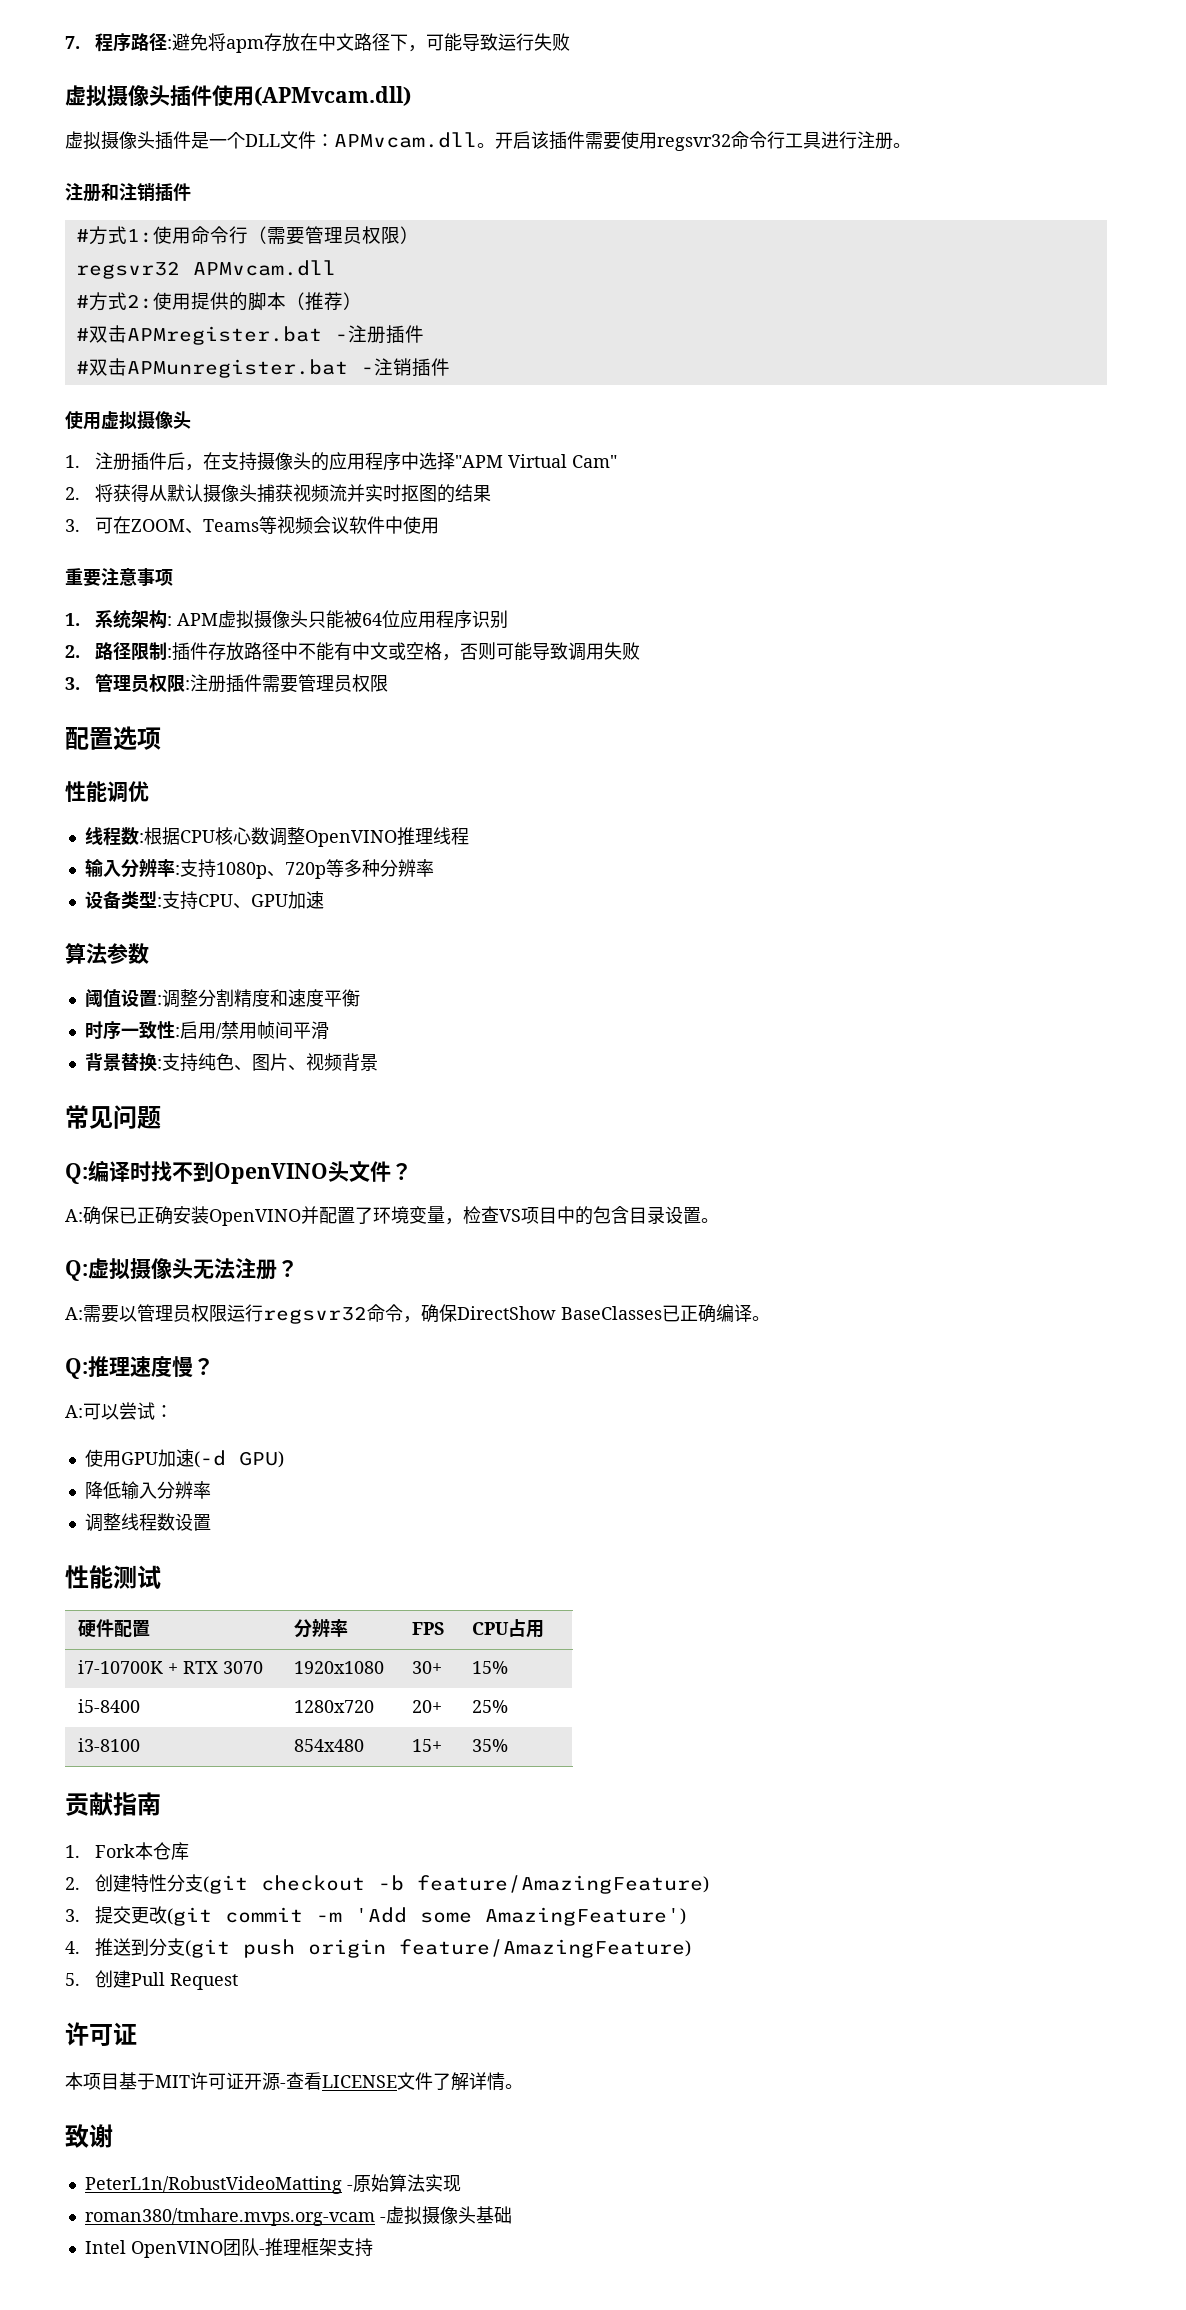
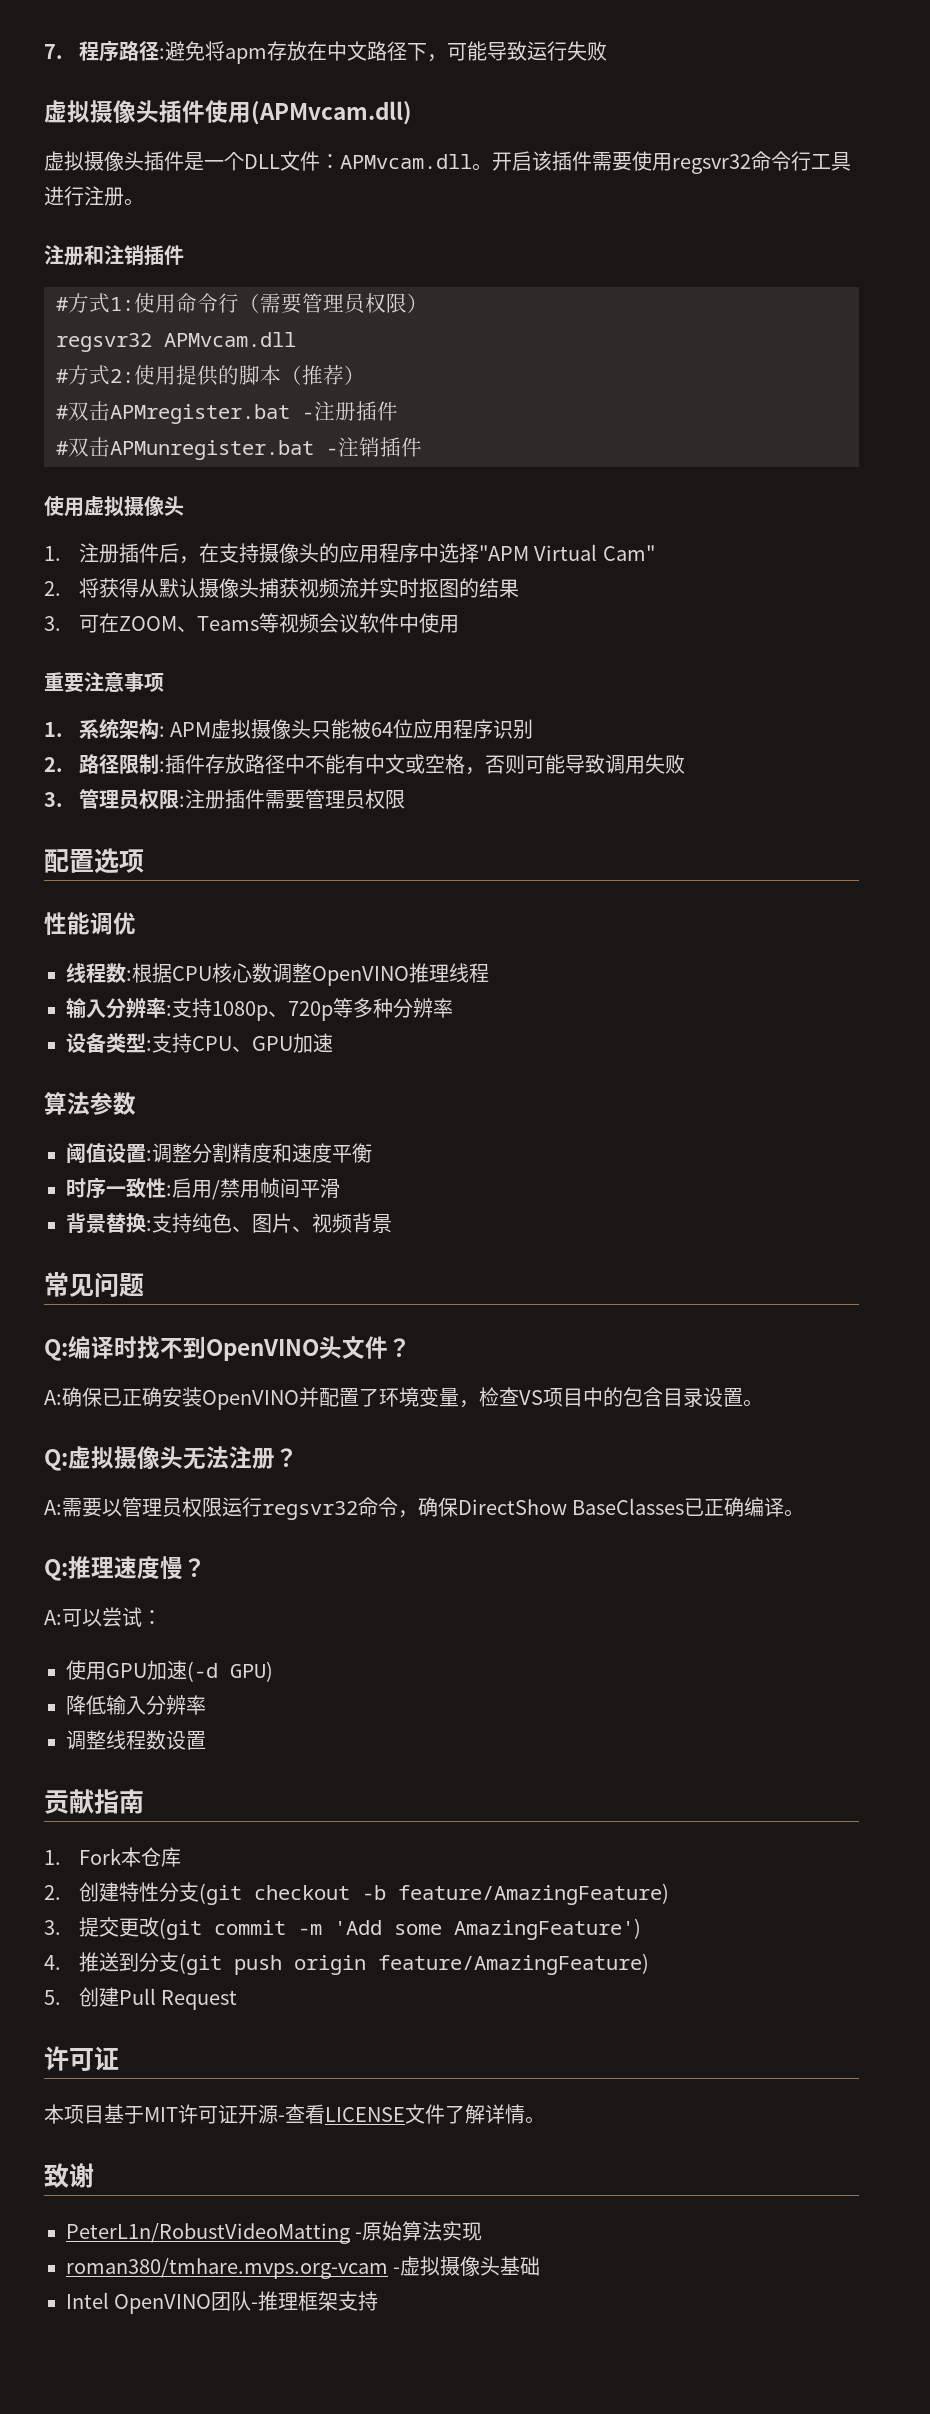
- 性能测试
- 硬件配置 | 分辨率 | FPS | CPU占用
- i7-10700K + RTX 3070 | 1920x1080 | 30+ | 15%
- i5-8400 | 1280x720 | 20+ | 25%
- i3-8100 | 854x480 | 15+ | 35%

